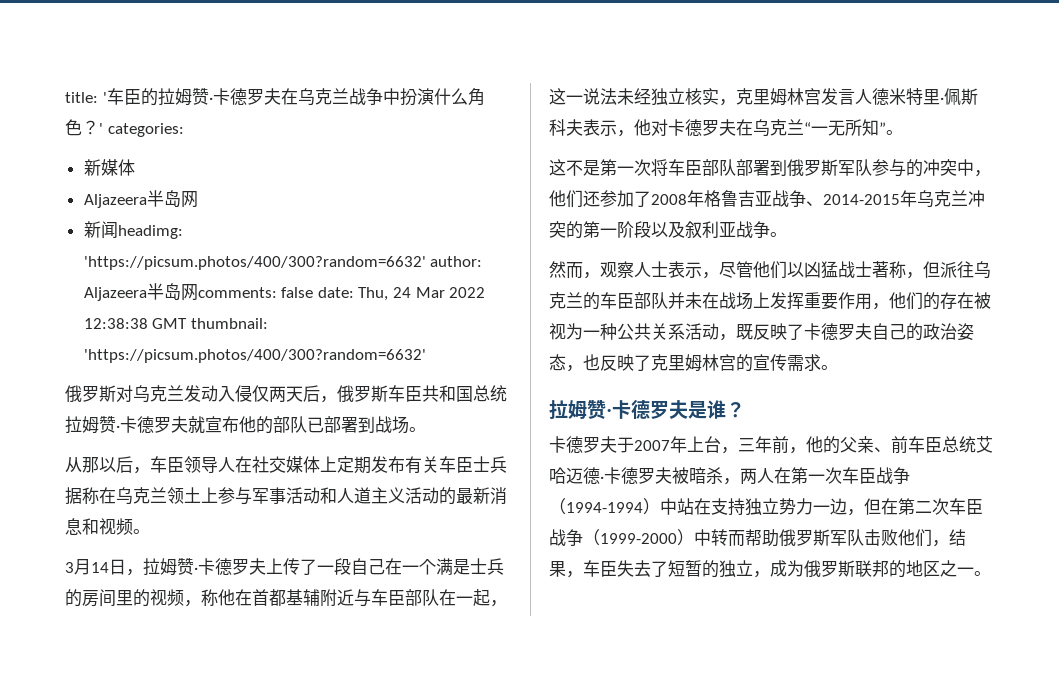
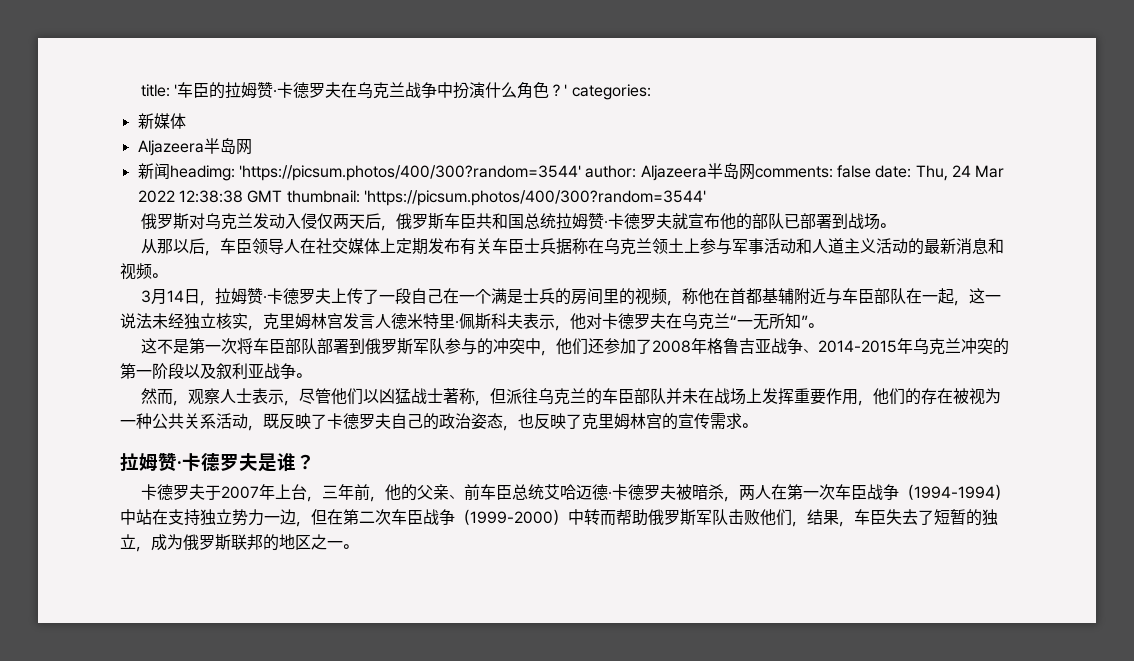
- 新闻headimg: 'https://picsum.photos/400/300?random=6632' author: Aljazeera半岛网comments: false date: Thu, 24 Mar 2022 12:38:38 GMT thumbnail: 'https://picsum.photos/400/300?random=6632'
+ 新闻headimg: 'https://picsum.photos/400/300?random=3544' author: Aljazeera半岛网comments: false date: Thu, 24 Mar 2022 12:38:38 GMT thumbnail: 'https://picsum.photos/400/300?random=3544'

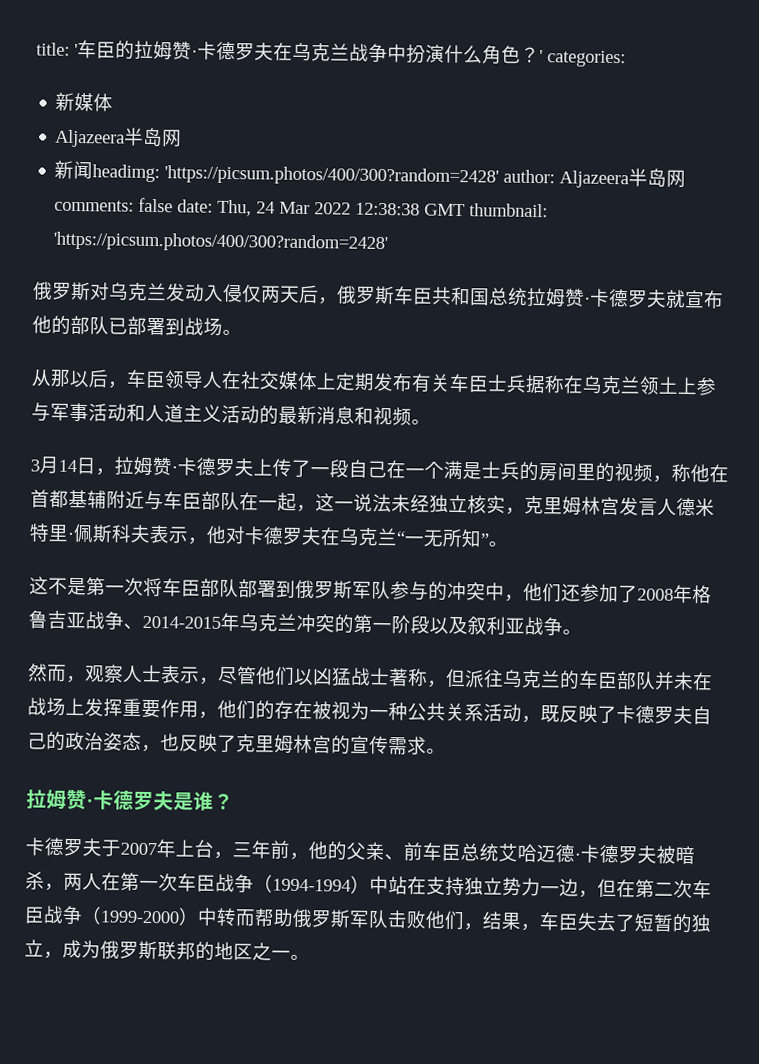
- 新闻headimg: 'https://picsum.photos/400/300?random=3544' author: Aljazeera半岛网comments: false date: Thu, 24 Mar 2022 12:38:38 GMT thumbnail: 'https://picsum.photos/400/300?random=3544'
+ 新闻headimg: 'https://picsum.photos/400/300?random=2428' author: Aljazeera半岛网comments: false date: Thu, 24 Mar 2022 12:38:38 GMT thumbnail: 'https://picsum.photos/400/300?random=2428'

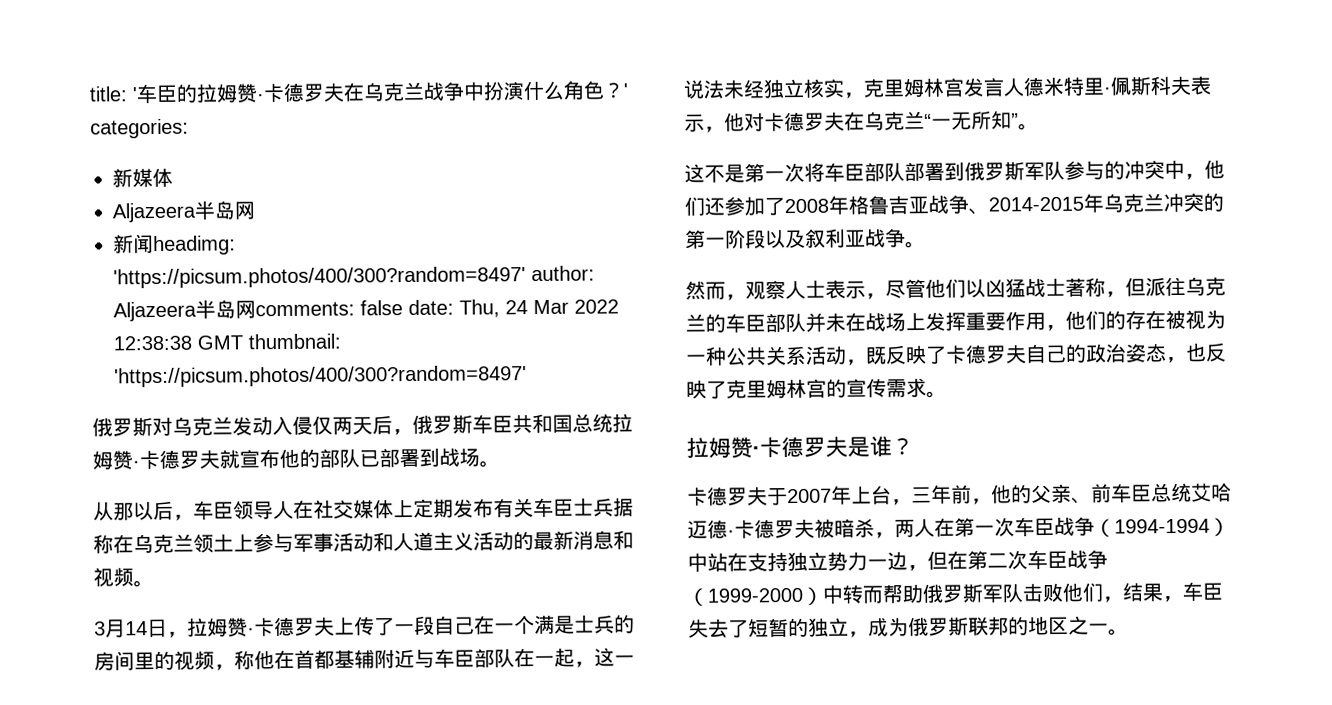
- 新闻headimg: 'https://picsum.photos/400/300?random=2428' author: Aljazeera半岛网comments: false date: Thu, 24 Mar 2022 12:38:38 GMT thumbnail: 'https://picsum.photos/400/300?random=2428'
+ 新闻headimg: 'https://picsum.photos/400/300?random=8497' author: Aljazeera半岛网comments: false date: Thu, 24 Mar 2022 12:38:38 GMT thumbnail: 'https://picsum.photos/400/300?random=8497'

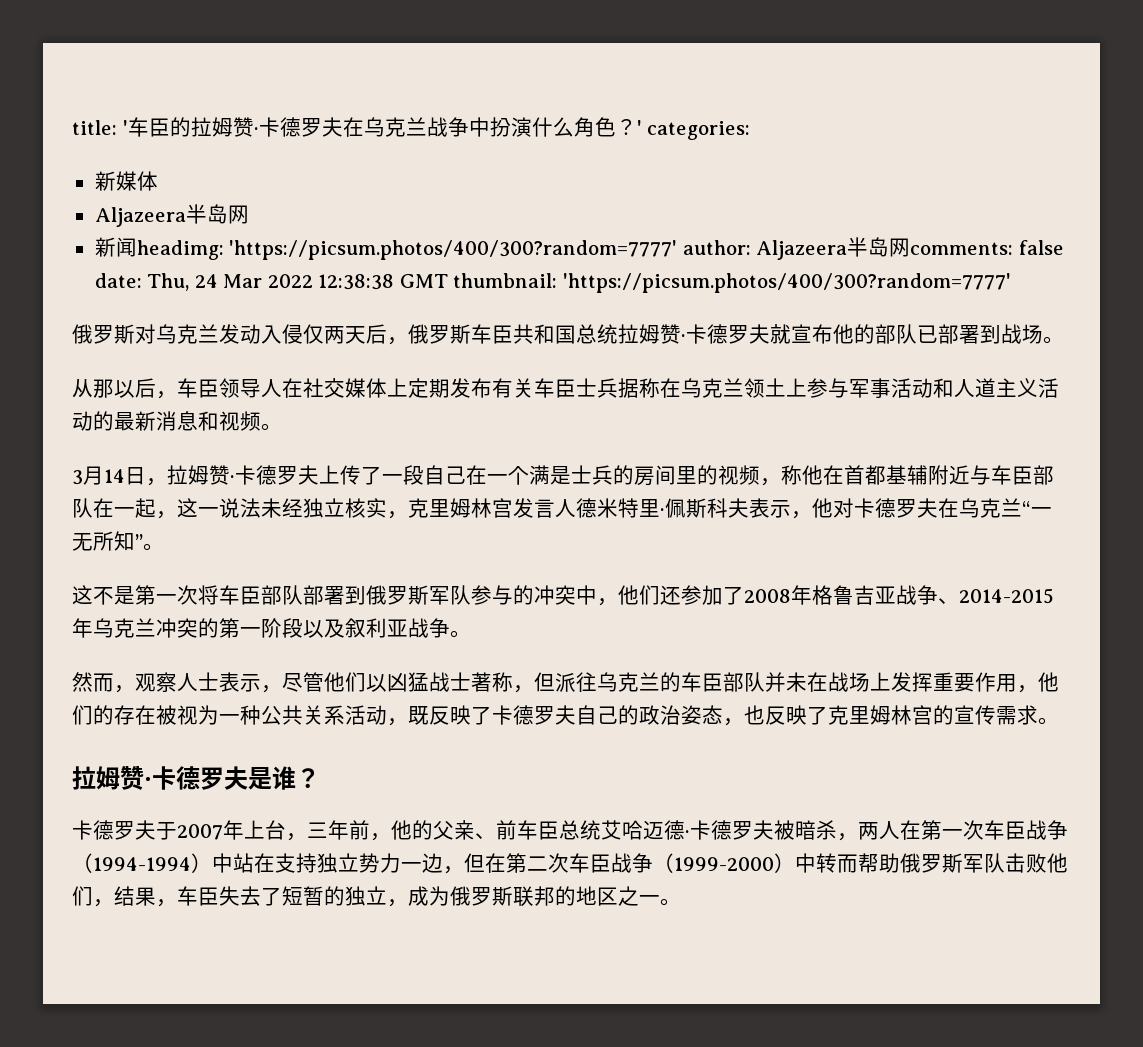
- 新闻headimg: 'https://picsum.photos/400/300?random=8497' author: Aljazeera半岛网comments: false date: Thu, 24 Mar 2022 12:38:38 GMT thumbnail: 'https://picsum.photos/400/300?random=8497'
+ 新闻headimg: 'https://picsum.photos/400/300?random=7777' author: Aljazeera半岛网comments: false date: Thu, 24 Mar 2022 12:38:38 GMT thumbnail: 'https://picsum.photos/400/300?random=7777'

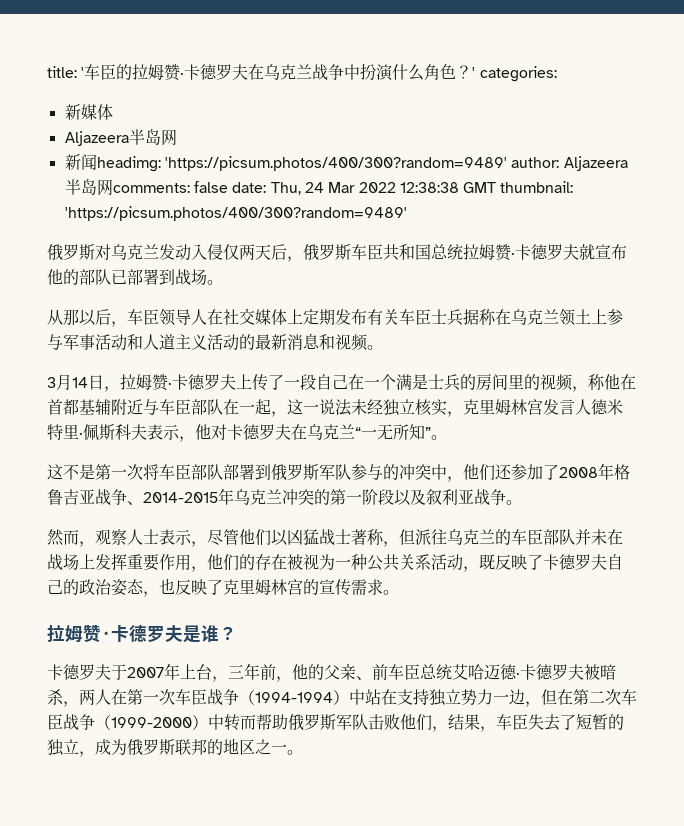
- 新闻headimg: 'https://picsum.photos/400/300?random=7777' author: Aljazeera半岛网comments: false date: Thu, 24 Mar 2022 12:38:38 GMT thumbnail: 'https://picsum.photos/400/300?random=7777'
+ 新闻headimg: 'https://picsum.photos/400/300?random=9489' author: Aljazeera半岛网comments: false date: Thu, 24 Mar 2022 12:38:38 GMT thumbnail: 'https://picsum.photos/400/300?random=9489'

